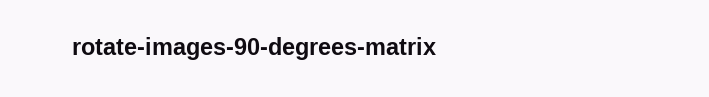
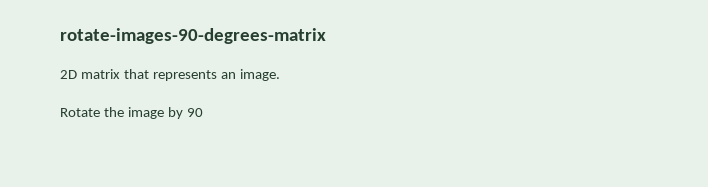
+ 2D matrix that represents an image.
+ Rotate the image by 90

